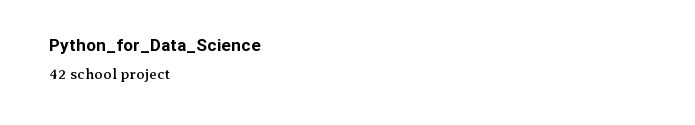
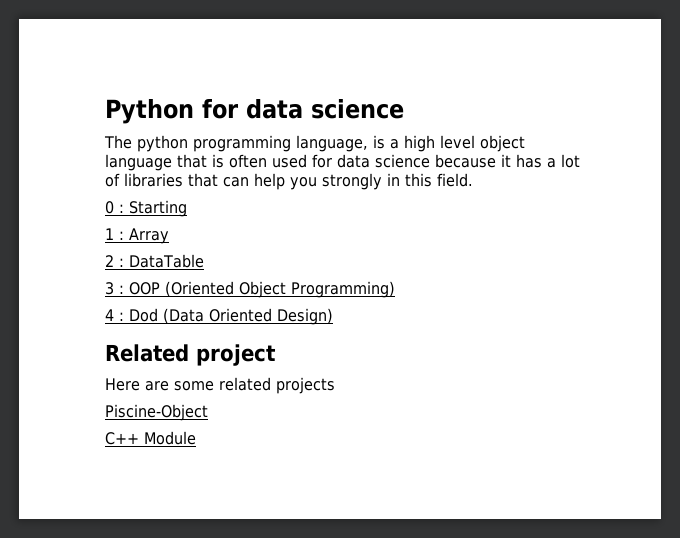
- Python_for_Data_Science
- 42 school project
+ Python for data science
+ The python programming language, is a high level object language that is often used for data science because it has a lot of libraries that can help you strongly in this field.
+ 0 : Starting
+ 1 : Array
+ 2 : DataTable
+ 3 : OOP (Oriented Object Programming)
+ 4 : Dod (Data Oriented Design)
+ Related project
+ Here are some related projects
+ Piscine-Object
+ C++ Module

